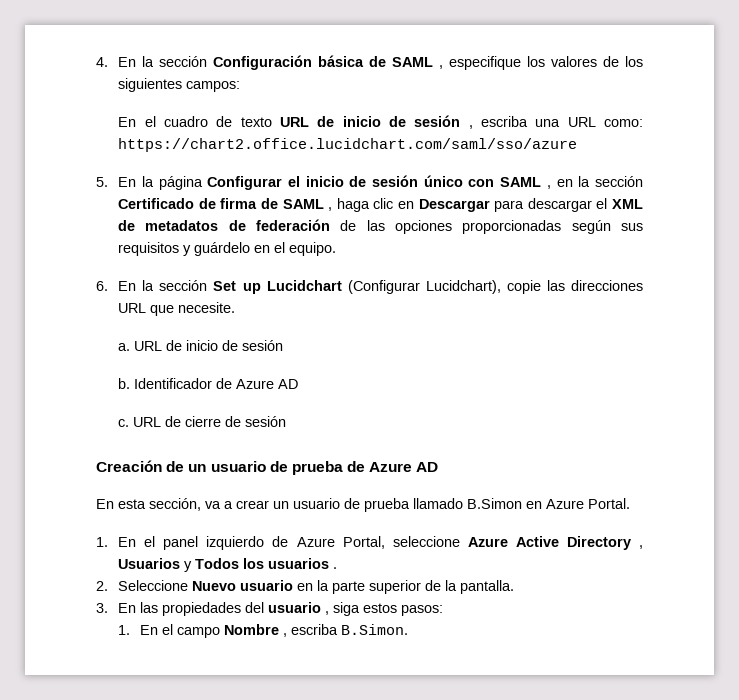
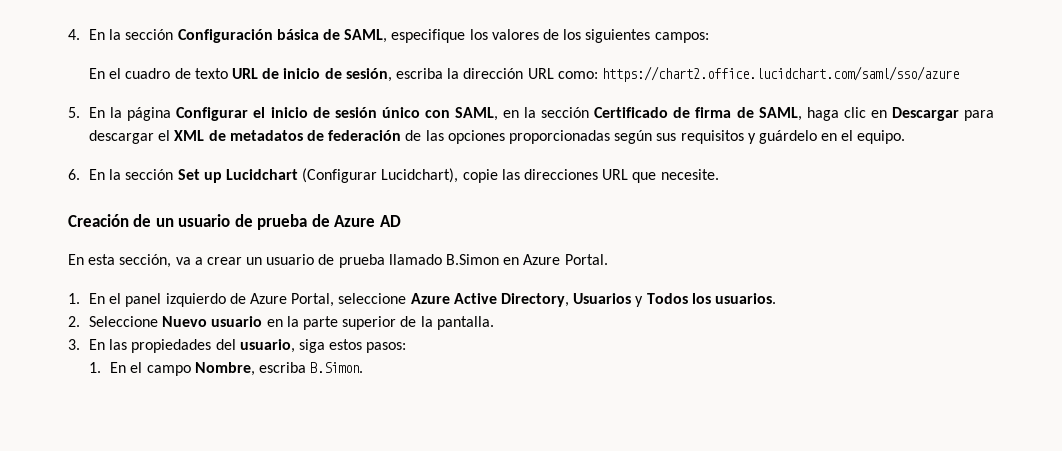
- 4. En la sección Configuración básica de SAML , especifique los valores de los siguientes campos:
+ 4. En la sección Configuración básica de SAML, especifique los valores de los siguientes campos:
- En el cuadro de texto URL de inicio de sesión , escriba una URL como: https://chart2.office.lucidchart.com/saml/sso/azure
+ En el cuadro de texto URL de inicio de sesión, escriba la dirección URL como: https://chart2.office.lucidchart.com/saml/sso/azure
- 5. En la página Configurar el inicio de sesión único con SAML , en la sección Certificado de firma de SAML , haga clic en Descargar para descargar el XML de metadatos de federación de las opciones proporcionadas según sus requisitos y guárdelo en el equipo.
+ 5. En la página Configurar el inicio de sesión único con SAML, en la sección Certificado de firma de SAML, haga clic en Descargar para descargar el XML de metadatos de federación de las opciones proporcionadas según sus requisitos y guárdelo en el equipo.
- a. URL de inicio de sesión
- b. Identificador de Azure AD
- c. URL de cierre de sesión
- 1. En el panel izquierdo de Azure Portal, seleccione Azure Active Directory , Usuarios y Todos los usuarios .
+ 1. En el panel izquierdo de Azure Portal, seleccione Azure Active Directory, Usuarios y Todos los usuarios.
- 3. En las propiedades del usuario , siga estos pasos:
+ 3. En las propiedades del usuario, siga estos pasos:
- 1. En el campo Nombre , escriba B.Simon.
+ 1. En el campo Nombre, escriba B.Simon.

